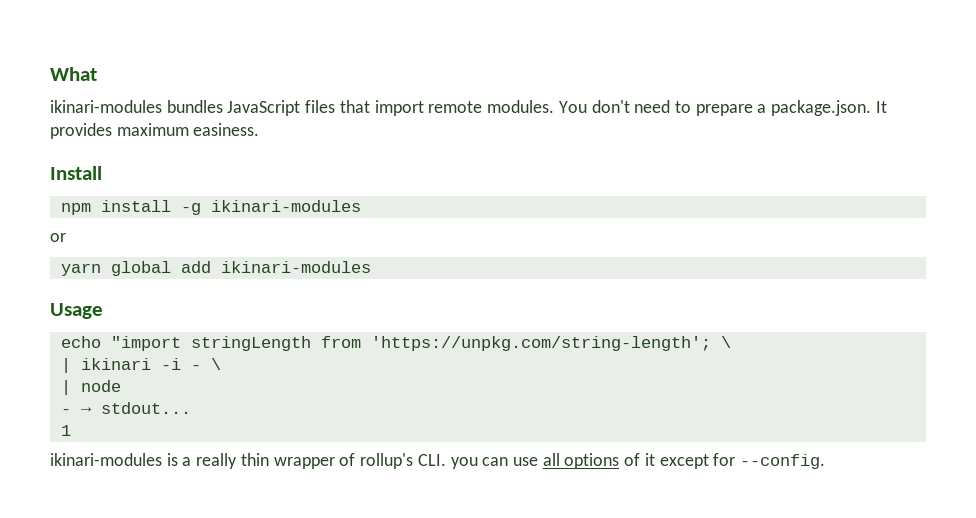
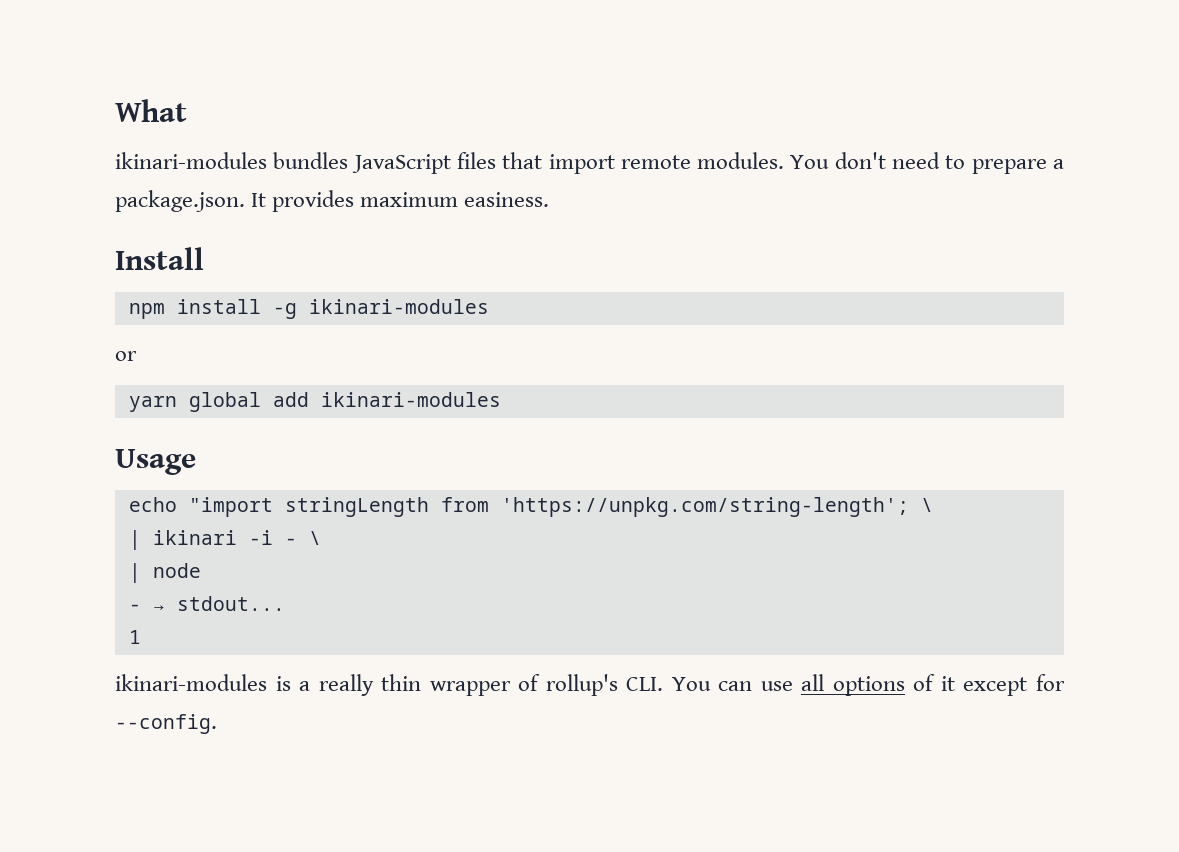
- ikinari-modules is a really thin wrapper of rollup's CLI. you can use all options of it except for --config.
+ ikinari-modules is a really thin wrapper of rollup's CLI. You can use all options of it except for --config.

